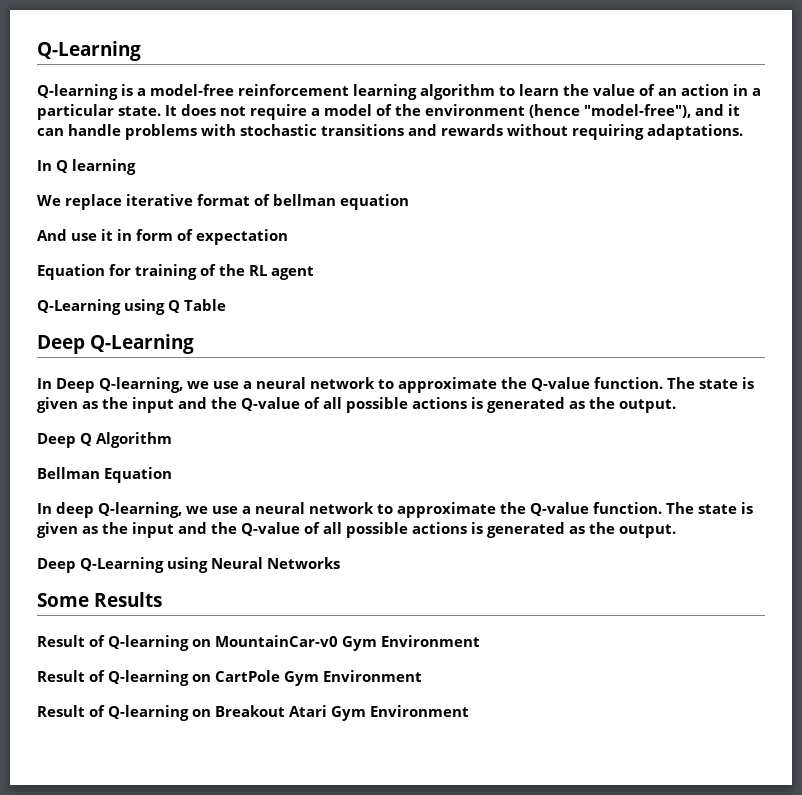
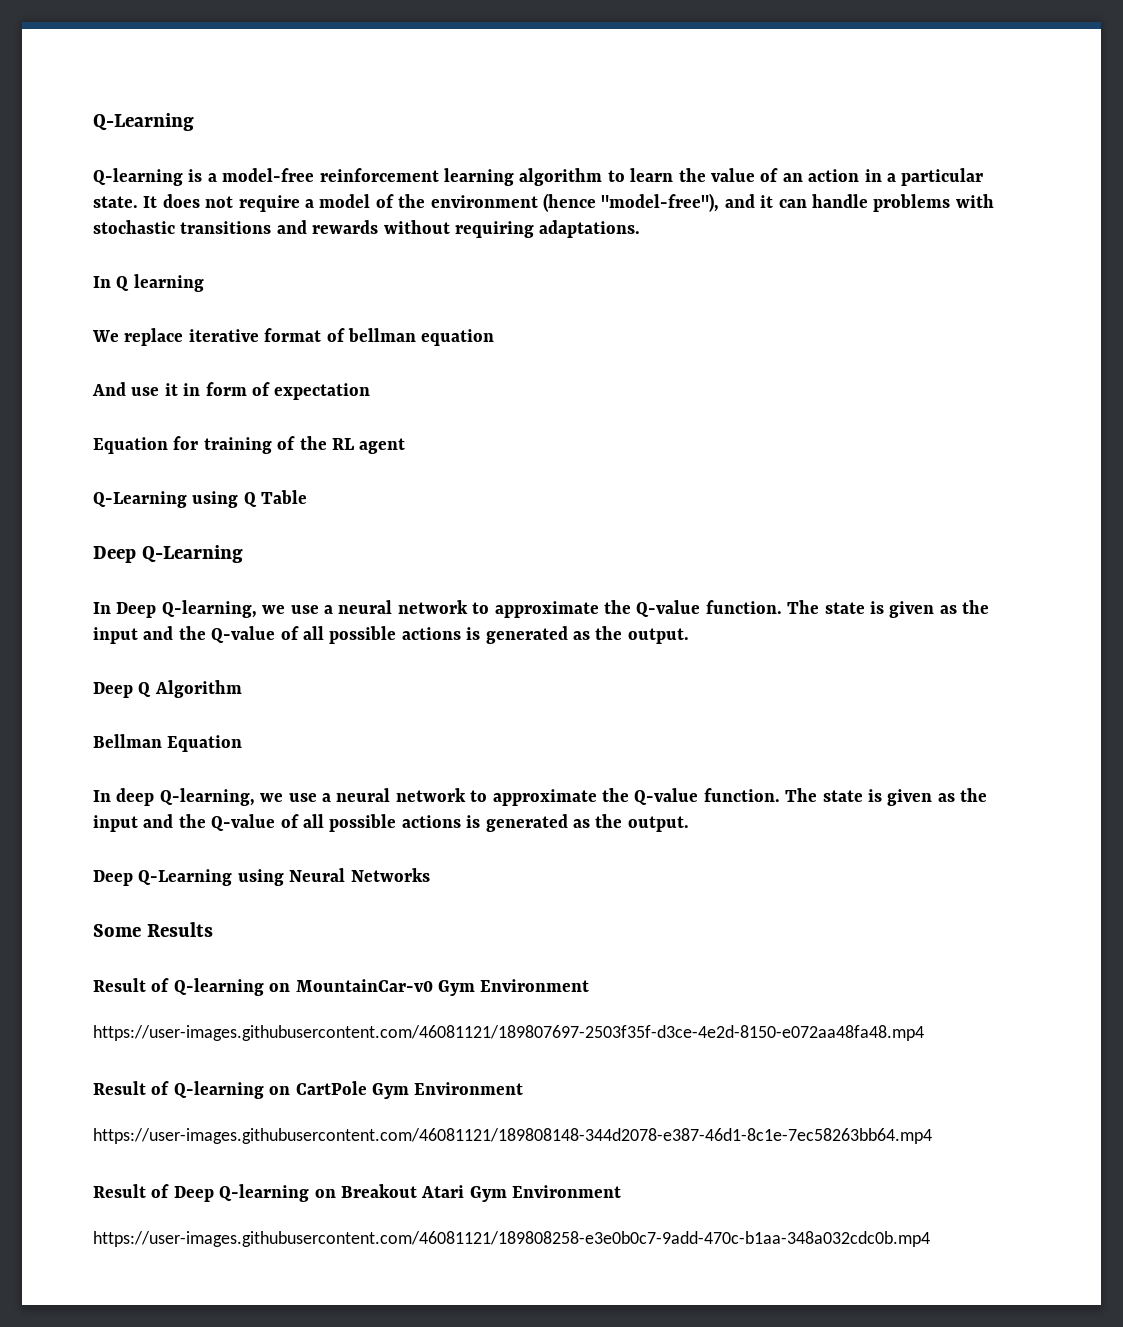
+ https://user-images.githubusercontent.com/46081121/189807697-2503f35f-d3ce-4e2d-8150-e072aa48fa48.mp4
- Result of Q-learning on Breakout Atari Gym Environment
+ https://user-images.githubusercontent.com/46081121/189808148-344d2078-e387-46d1-8c1e-7ec58263bb64.mp4
+ Result of Deep Q-learning on Breakout Atari Gym Environment
+ https://user-images.githubusercontent.com/46081121/189808258-e3e0b0c7-9add-470c-b1aa-348a032cdc0b.mp4

